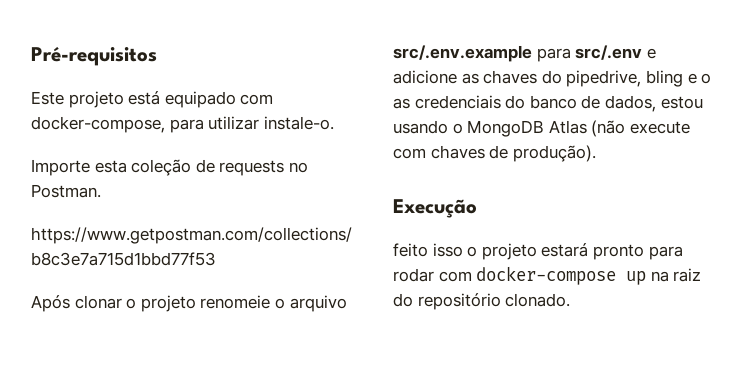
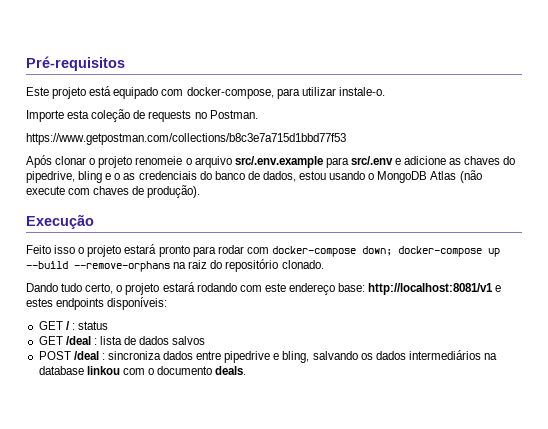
- feito isso o projeto estará pronto para rodar com docker-compose up na raiz do repositório clonado.
+ Feito isso o projeto estará pronto para rodar com docker-compose down; docker-compose up --build --remove-orphans na raiz do repositório clonado.
+ Dando tudo certo, o projeto estará rodando com este endereço base: http://localhost:8081/v1 e estes endpoints disponíveis:
+ GET / : status
+ GET /deal : lista de dados salvos
+ POST /deal : sincroniza dados entre pipedrive e bling, salvando os dados intermediários na database linkou com o documento deals.

